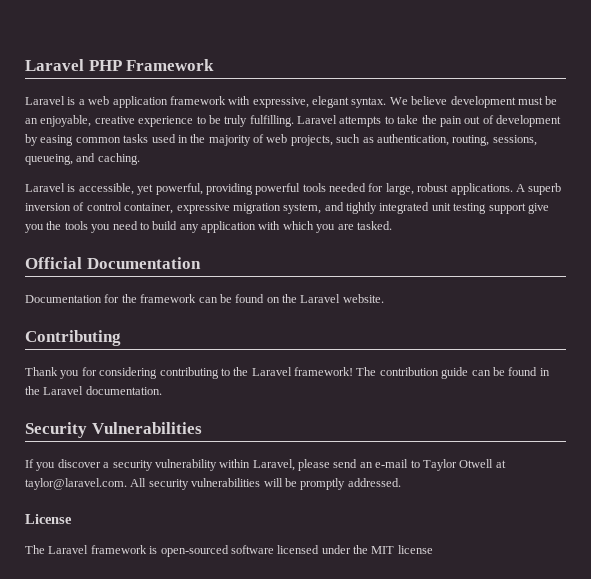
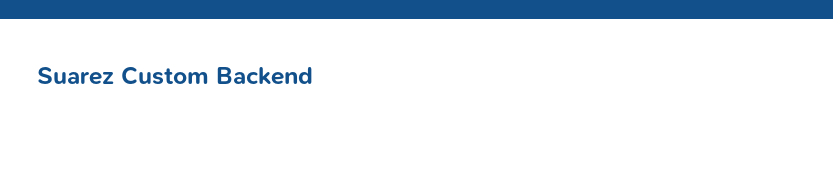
- Laravel PHP Framework
- Laravel is a web application framework with expressive, elegant syntax. We believe development must be an enjoyable, creative experience to be truly fulfilling. Laravel attempts to take the pain out of development by easing common tasks used in the majority of web projects, such as authentication, routing, sessions, queueing, and caching.
- Laravel is accessible, yet powerful, providing powerful tools needed for large, robust applications. A superb inversion of control container, expressive migration system, and tightly integrated unit testing support give you the tools you need to build any application with which you are tasked.
- Official Documentation
- Documentation for the framework can be found on the Laravel website.
- Contributing
- Thank you for considering contributing to the Laravel framework! The contribution guide can be found in the Laravel documentation.
- Security Vulnerabilities
- If you discover a security vulnerability within Laravel, please send an e-mail to Taylor Otwell at taylor@laravel.com. All security vulnerabilities will be promptly addressed.
- License
- The Laravel framework is open-sourced software licensed under the MIT license
+ Suarez Custom Backend

